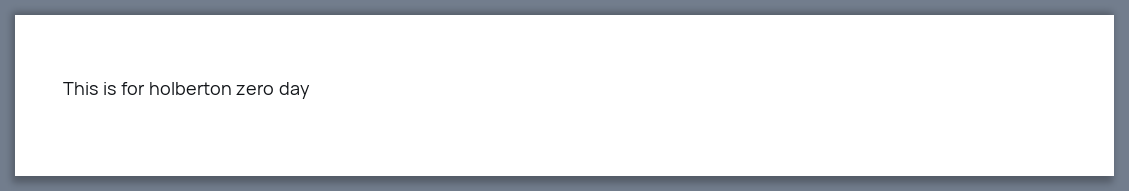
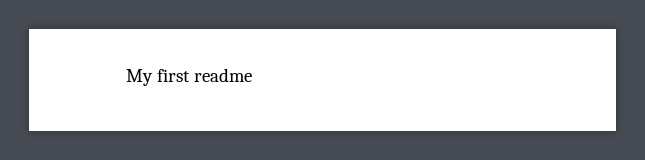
- This is for holberton zero day
+ My first readme

